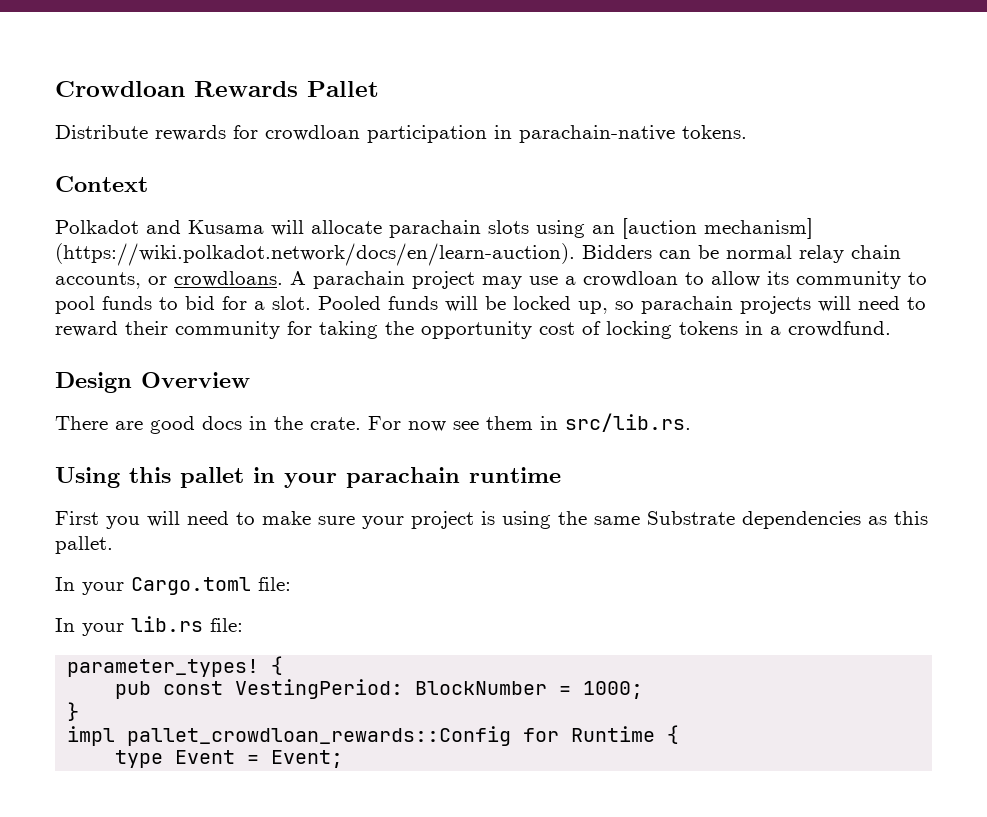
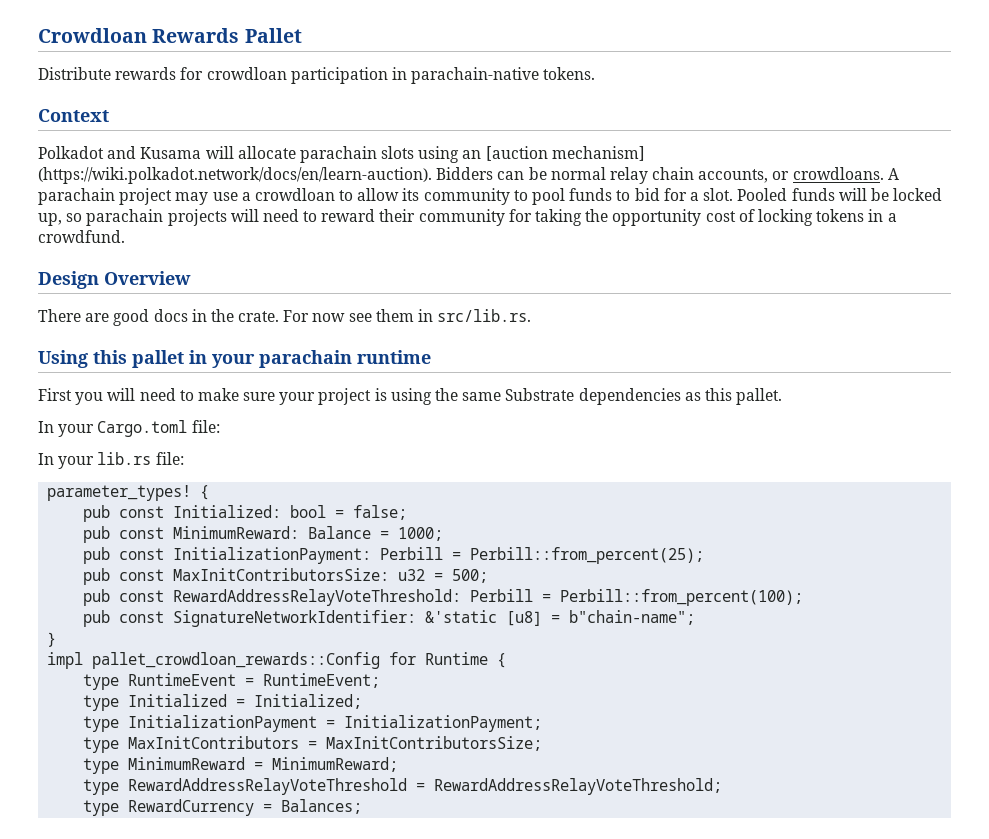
- pub const VestingPeriod: BlockNumber = 1000;
+ pub const Initialized: bool = false;
+ pub const MinimumReward: Balance = 1000;
+ pub const InitializationPayment: Perbill = Perbill::from_percent(25);
+ pub const MaxInitContributorsSize: u32 = 500;
+ pub const RewardAddressRelayVoteThreshold: Perbill = Perbill::from_percent(100);
+ pub const SignatureNetworkIdentifier: &'static [u8] = b"chain-name";
- type Event = Event;
+ type RuntimeEvent = RuntimeEvent;
+ type Initialized = Initialized;
+ type InitializationPayment = InitializationPayment;
+ type MaxInitContributors = MaxInitContributorsSize;
+ type MinimumReward = MinimumReward;
+ type RewardAddressRelayVoteThreshold = RewardAddressRelayVoteThreshold;
+ type RewardCurrency = Balances;

